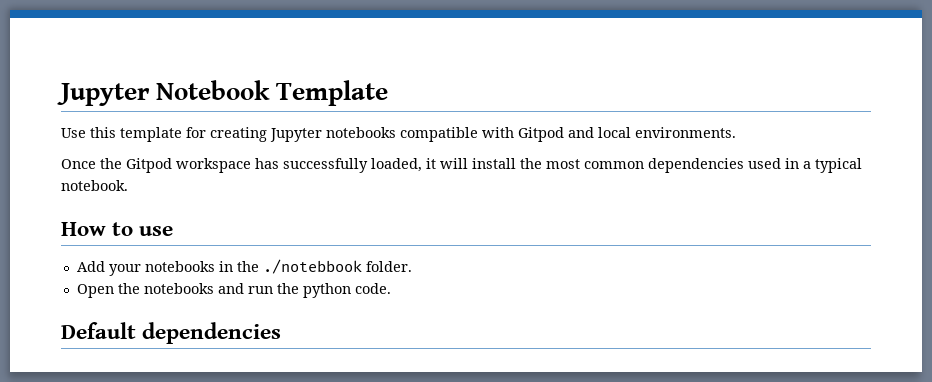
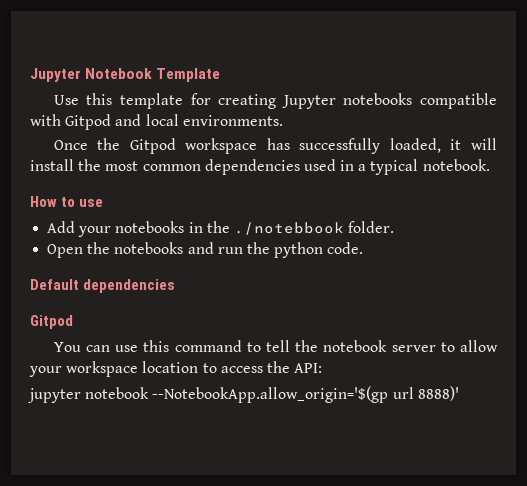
  Default dependencies
+ Gitpod
+ You can use this command to tell the notebook server to allow your workspace location to access the API:
+ jupyter notebook --NotebookApp.allow_origin='$(gp url 8888)'

